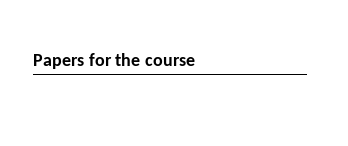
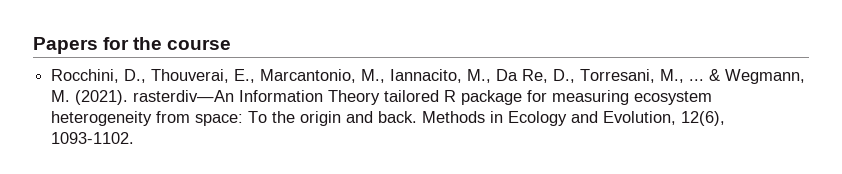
+ Rocchini, D., Thouverai, E., Marcantonio, M., Iannacito, M., Da Re, D., Torresani, M., ... & Wegmann, M. (2021). rasterdiv—An Information Theory tailored R package for measuring ecosystem heterogeneity from space: To the origin and back. Methods in Ecology and Evolution, 12(6), 1093-1102.

